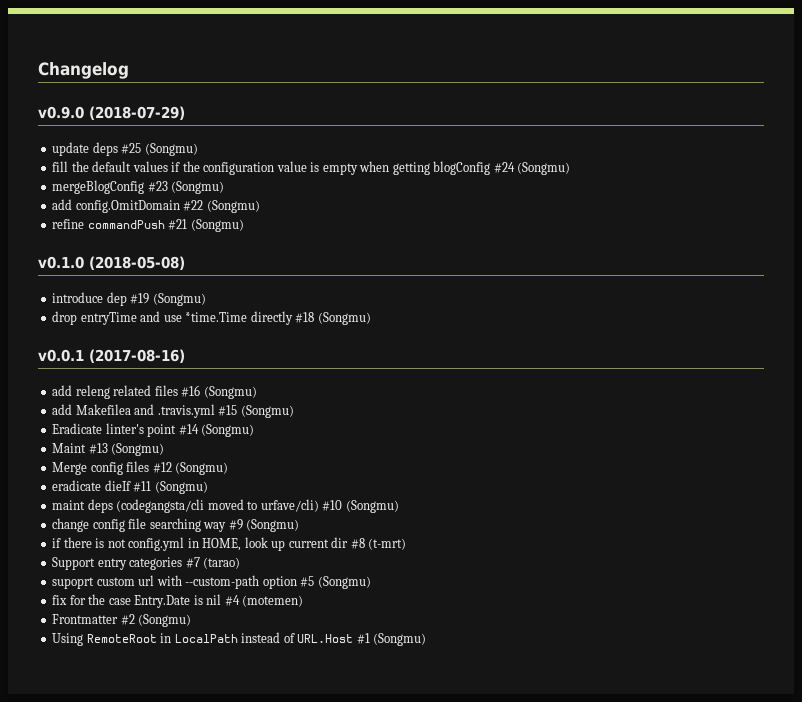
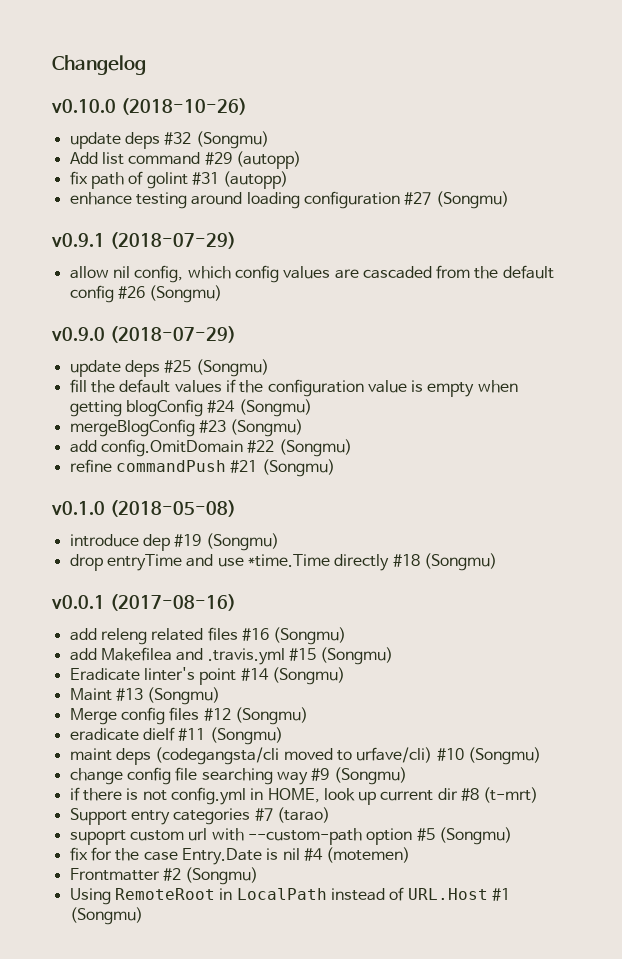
+ v0.10.0 (2018-10-26)
+ update deps #32 (Songmu)
+ Add list command #29 (autopp)
+ fix path of golint #31 (autopp)
+ enhance testing around loading configuration #27 (Songmu)
+ v0.9.1 (2018-07-29)
+ allow nil config, which config values are cascaded from the default config #26 (Songmu)

